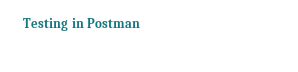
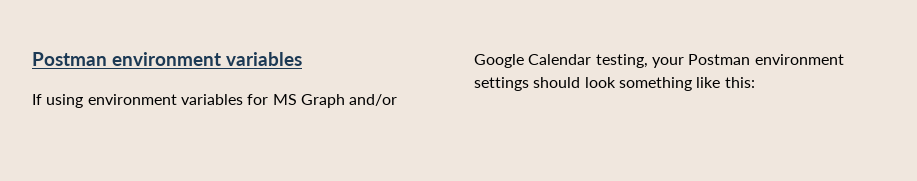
- Testing in Postman
+ Postman environment variables
+ If using environment variables for MS Graph and/or Google Calendar testing, your Postman environment settings should look something like this:

